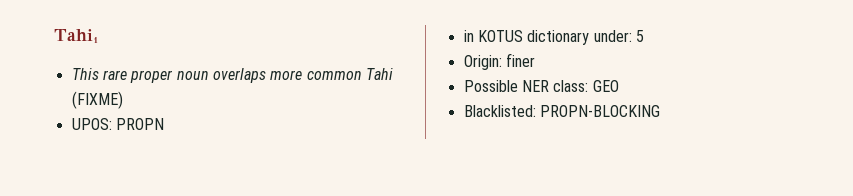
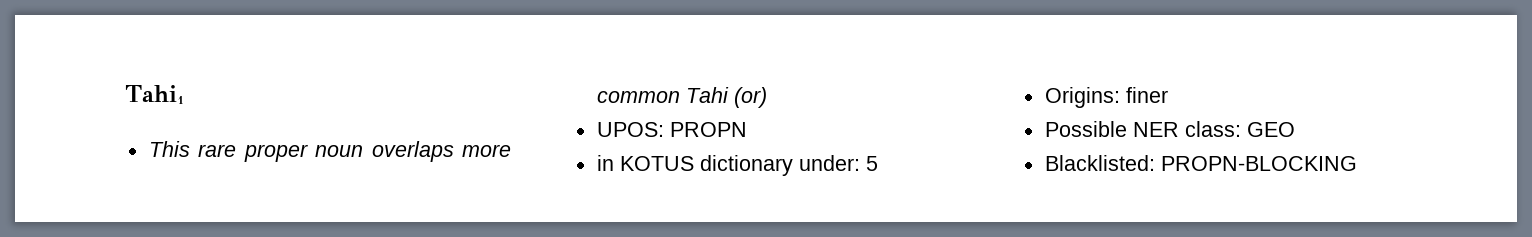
- This rare proper noun overlaps more common Tahi (FIXME)
+ This rare proper noun overlaps more common Tahi (or)
- Origin: finer
+ Origins: finer

